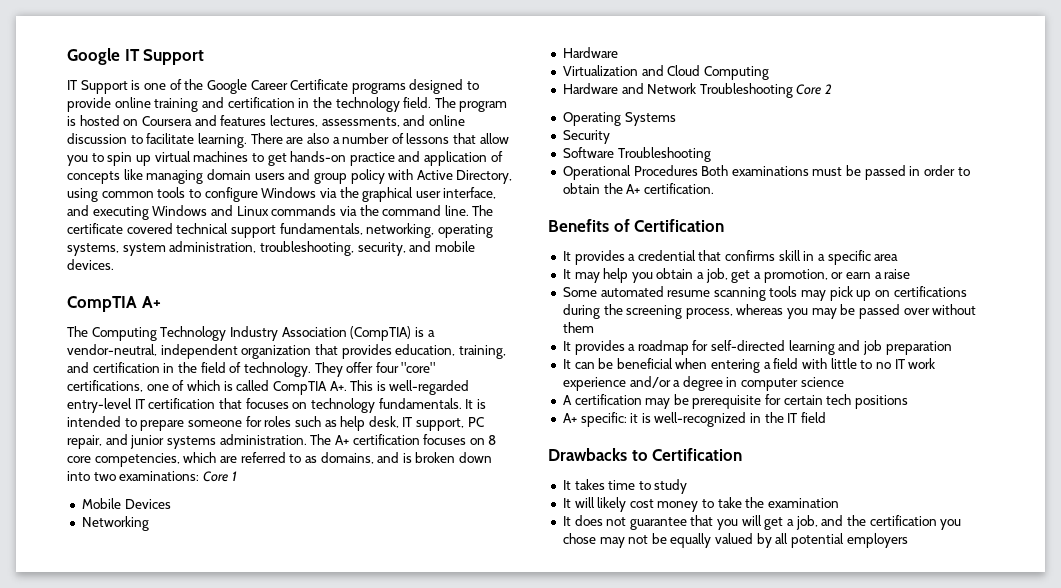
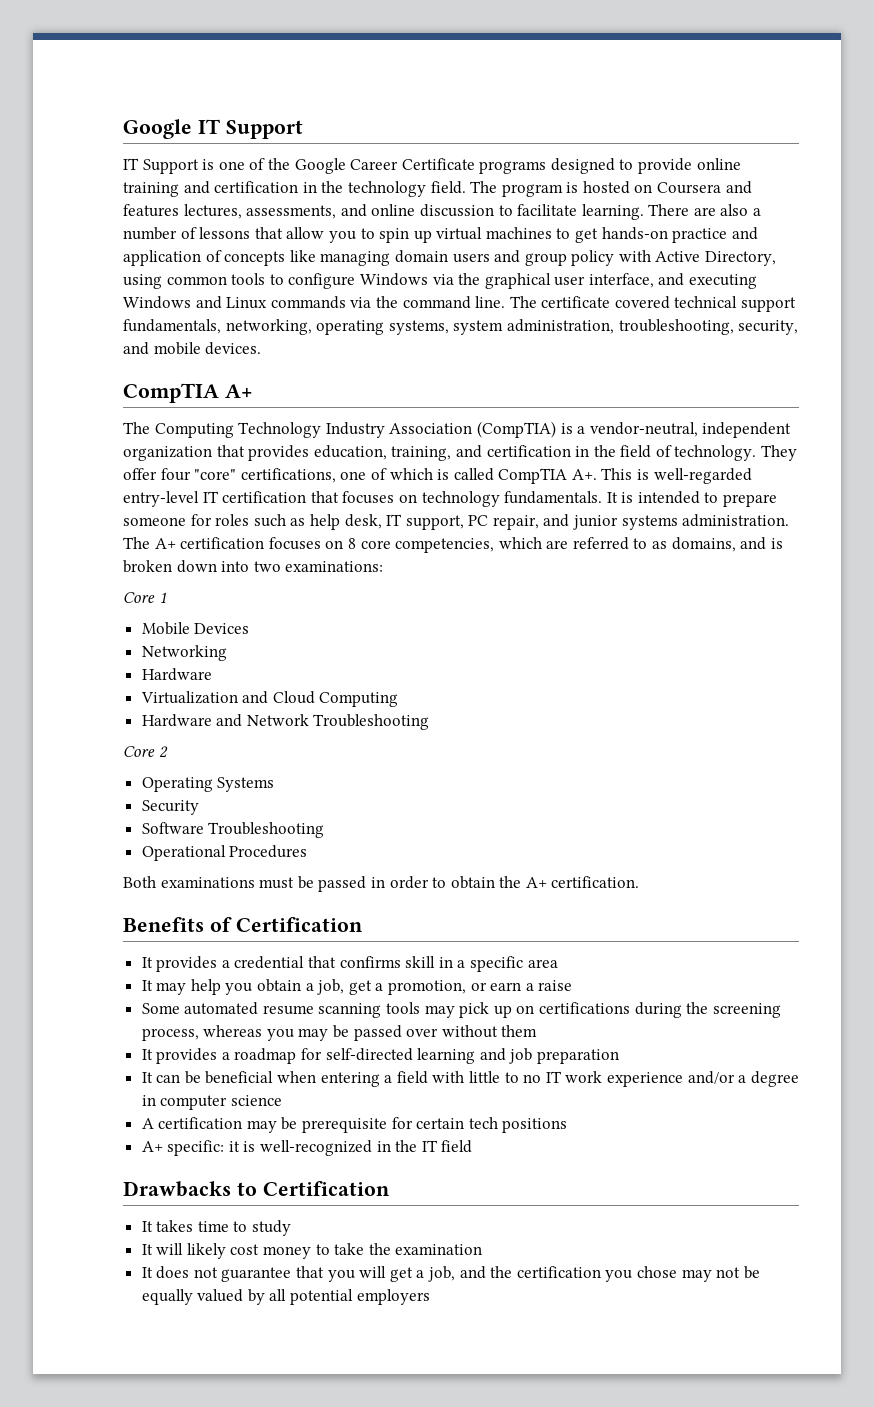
- The A+ certification focuses on 8 core competencies, which are referred to as domains, and is broken down into two examinations: Core 1
+ The A+ certification focuses on 8 core competencies, which are referred to as domains, and is broken down into two examinations:
+ Core 1
- Hardware and Network Troubleshooting Core 2
+ Hardware and Network Troubleshooting
+ Core 2
- Operational Procedures Both examinations must be passed in order to obtain the A+ certification.
+ Operational Procedures
+ Both examinations must be passed in order to obtain the A+ certification.

